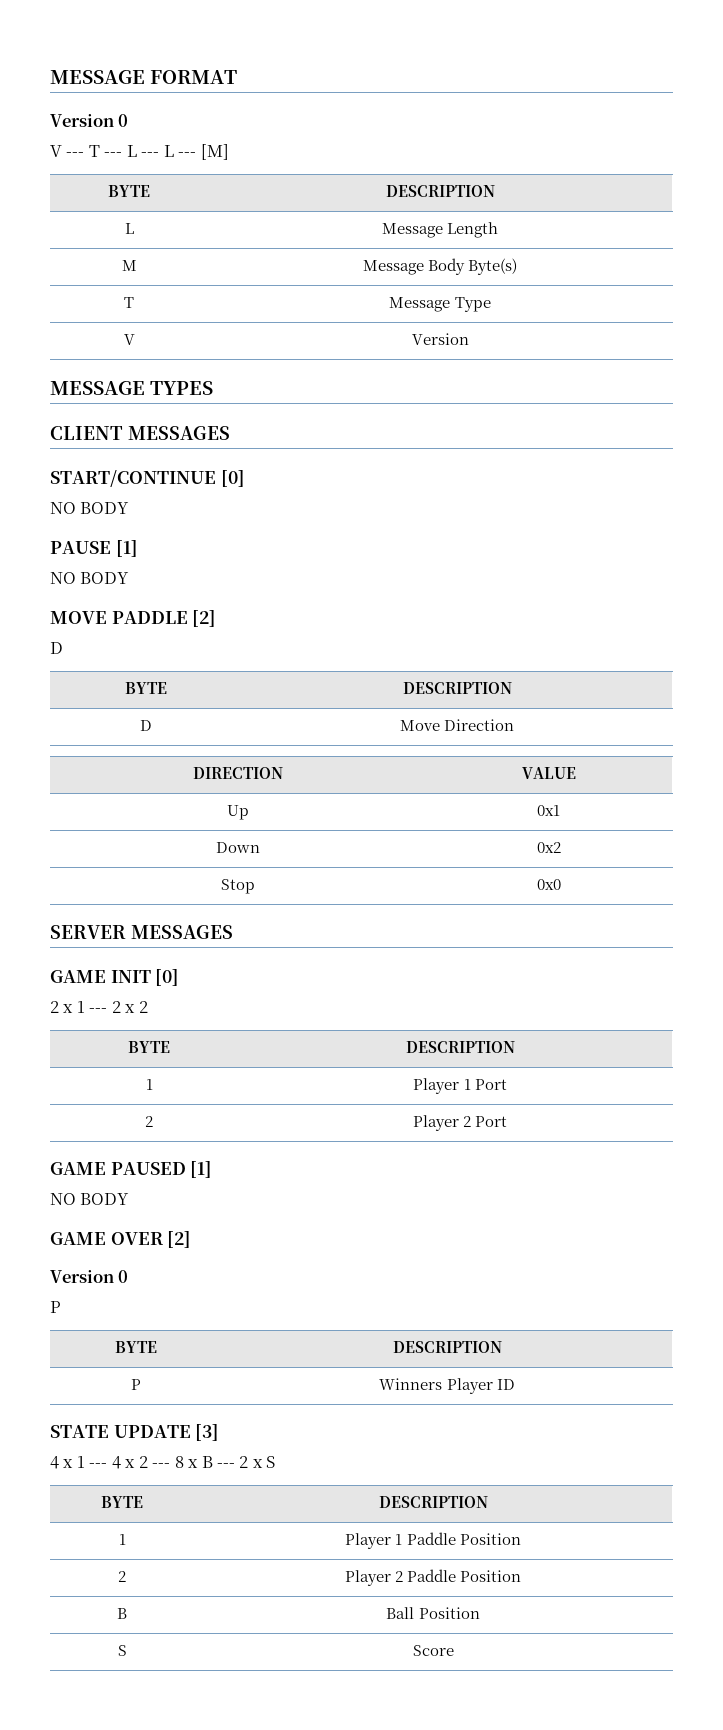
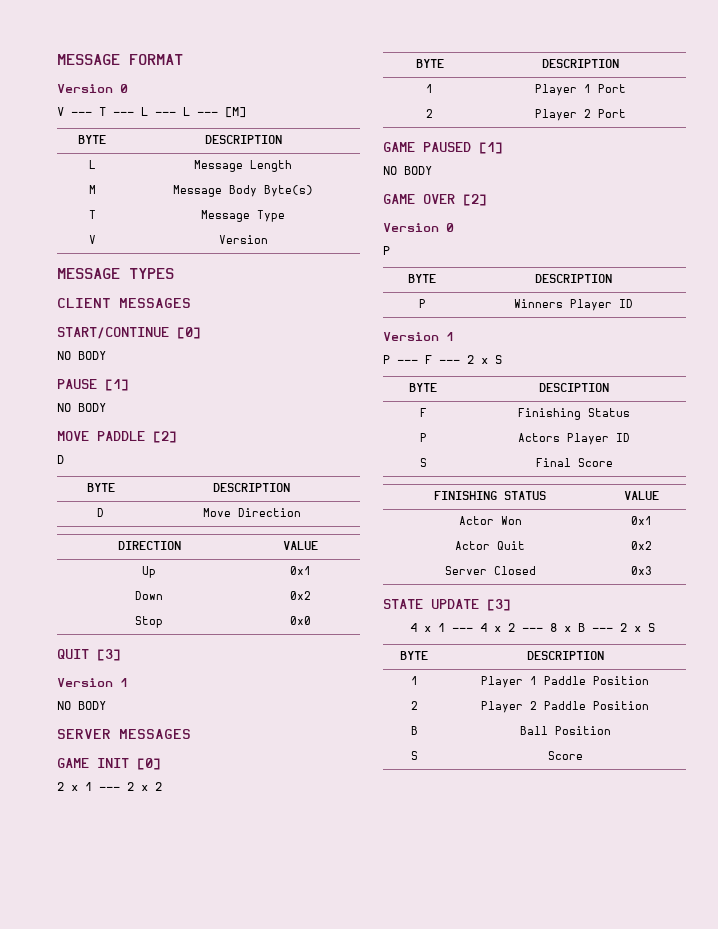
+ QUIT [3]
+ Version 1
+ NO BODY
  P | Winners Player ID
+ Version 1
+ P --- F --- 2 x S
+ BYTE | DESCIPTION
+ F | Finishing Status
+ P | Actors Player ID
+ S | Final Score
+ FINISHING STATUS | VALUE
+ Actor Won | 0x1
+ Actor Quit | 0x2
+ Server Closed | 0x3

